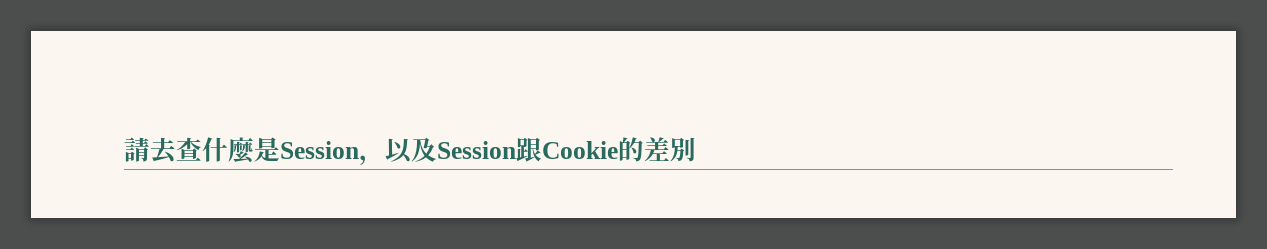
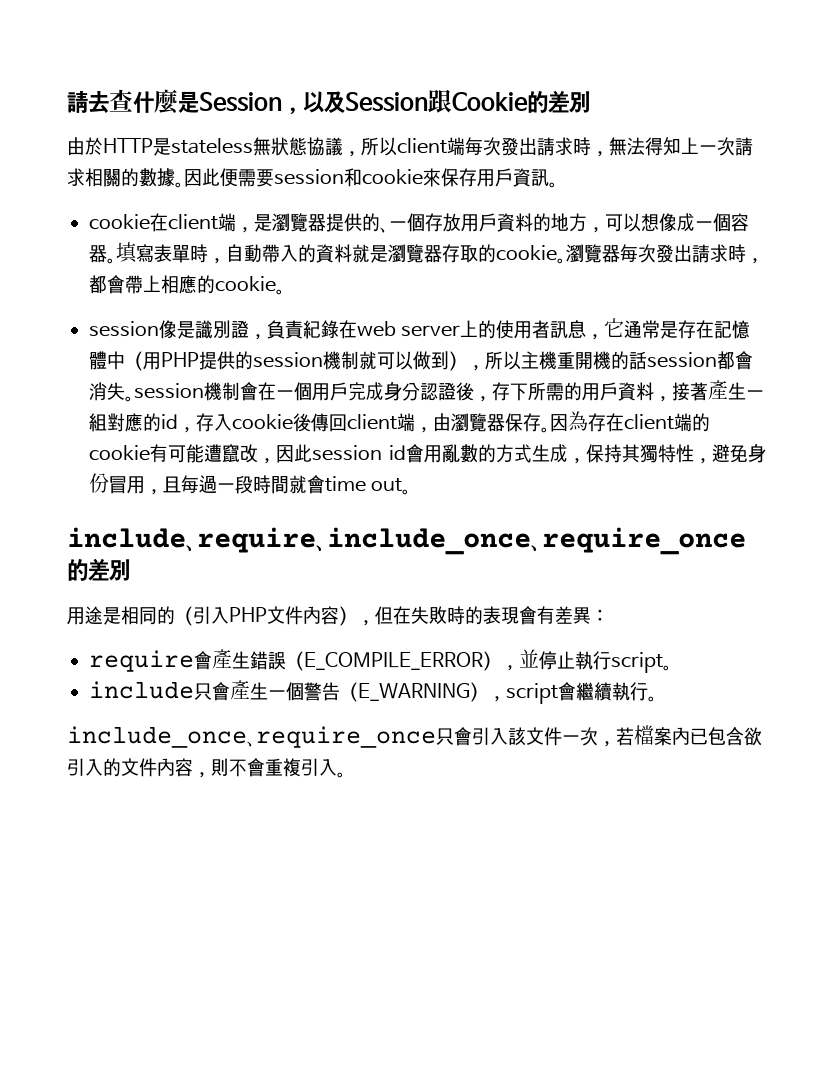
+ 由於HTTP是stateless無狀態協議，所以client端每次發出請求時，無法得知上一次請求相關的數據。因此便需要session和cookie來保存用戶資訊。
+ cookie在client端，是瀏覽器提供的、一個存放用戶資料的地方，可以想像成一個容器。填寫表單時，自動帶入的資料就是瀏覽器存取的cookie。瀏覽器每次發出請求時，都會帶上相應的cookie。
+ session像是識別證，負責紀錄在web server上的使用者訊息，它通常是存在記憶體中（用PHP提供的session機制就可以做到），所以主機重開機的話session都會消失。session機制會在一個用戶完成身分認證後，存下所需的用戶資料，接著產生一組對應的id，存入cookie後傳回client端，由瀏覽器保存。因為存在client端的cookie有可能遭竄改，因此session id會用亂數的方式生成，保持其獨特性，避免身份冒用，且每過一段時間就會time out。
+ include、require、include_once、require_once的差別
+ 用途是相同的（引入PHP文件內容），但在失敗時的表現會有差異：
+ require會產生錯誤（E_COMPILE_ERROR），並停止執行script。
+ include只會產生一個警告（E_WARNING），script會繼續執行。
+ include_once、require_once只會引入該文件一次，若檔案內已包含欲引入的文件內容，則不會重複引入。

